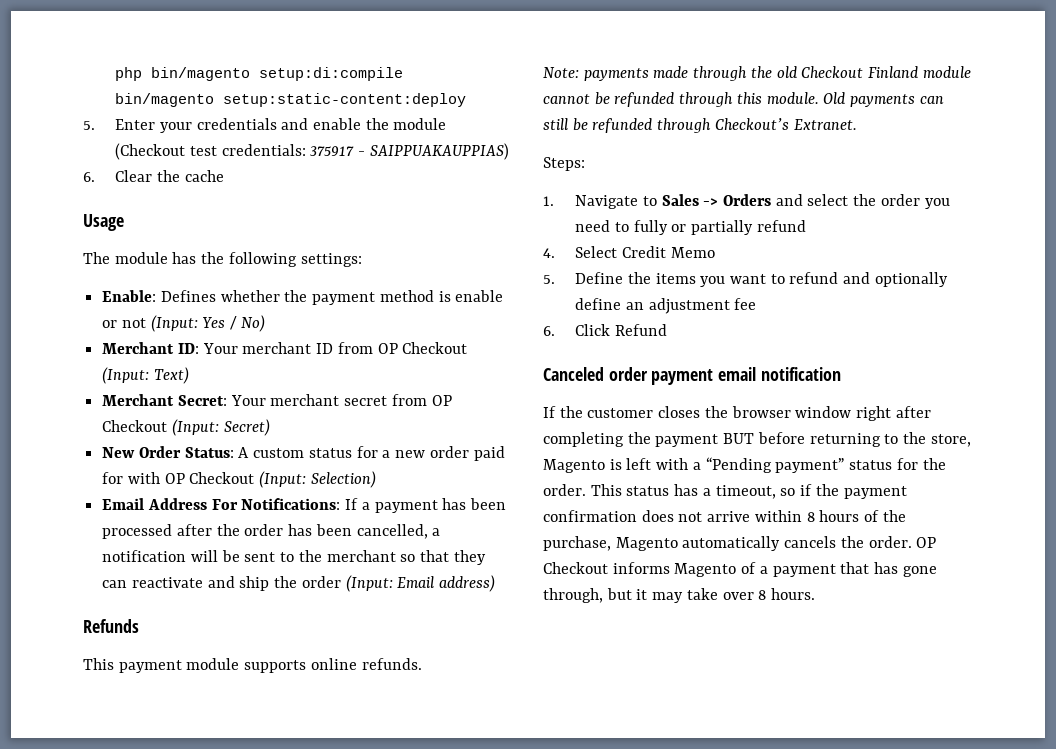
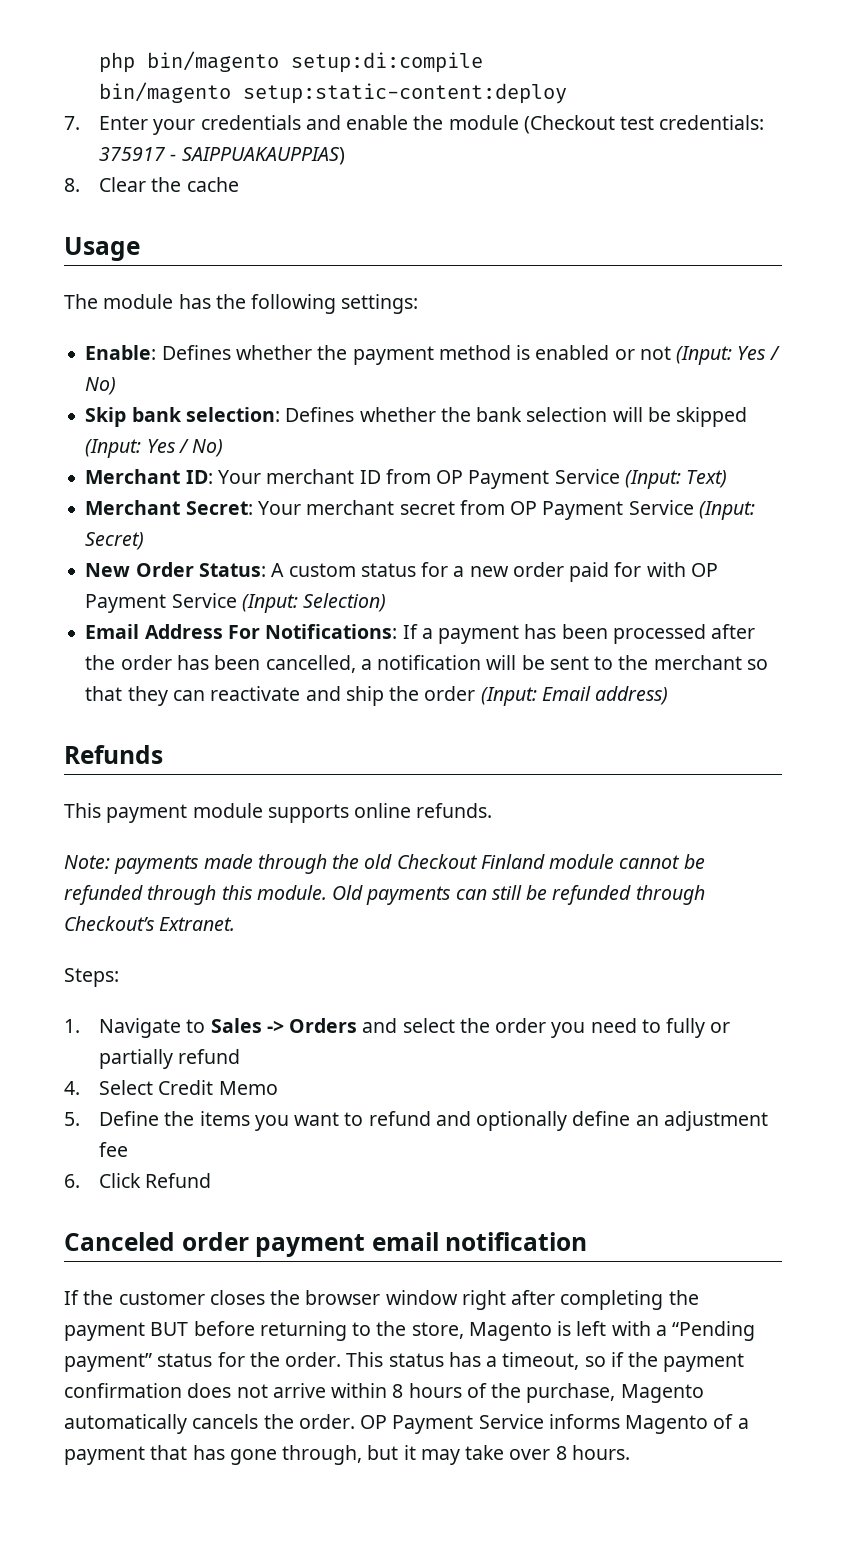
- 5. Enter your credentials and enable the module (Checkout test credentials: 375917 - SAIPPUAKAUPPIAS)
+ 7. Enter your credentials and enable the module (Checkout test credentials: 375917 - SAIPPUAKAUPPIAS)
- 6. Clear the cache
+ 8. Clear the cache
- Enable: Defines whether the payment method is enable or not (Input: Yes / No)
+ Enable: Defines whether the payment method is enabled or not (Input: Yes / No)
+ Skip bank selection: Defines whether the bank selection will be skipped (Input: Yes / No)
- Merchant ID: Your merchant ID from OP Checkout (Input: Text)
+ Merchant ID: Your merchant ID from OP Payment Service (Input: Text)
- Merchant Secret: Your merchant secret from OP Checkout (Input: Secret)
+ Merchant Secret: Your merchant secret from OP Payment Service (Input: Secret)
- New Order Status: A custom status for a new order paid for with OP Checkout (Input: Selection)
+ New Order Status: A custom status for a new order paid for with OP Payment Service (Input: Selection)
- OP Checkout informs Magento of a payment that has gone through, but it may take over 8 hours.
+ OP Payment Service informs Magento of a payment that has gone through, but it may take over 8 hours.

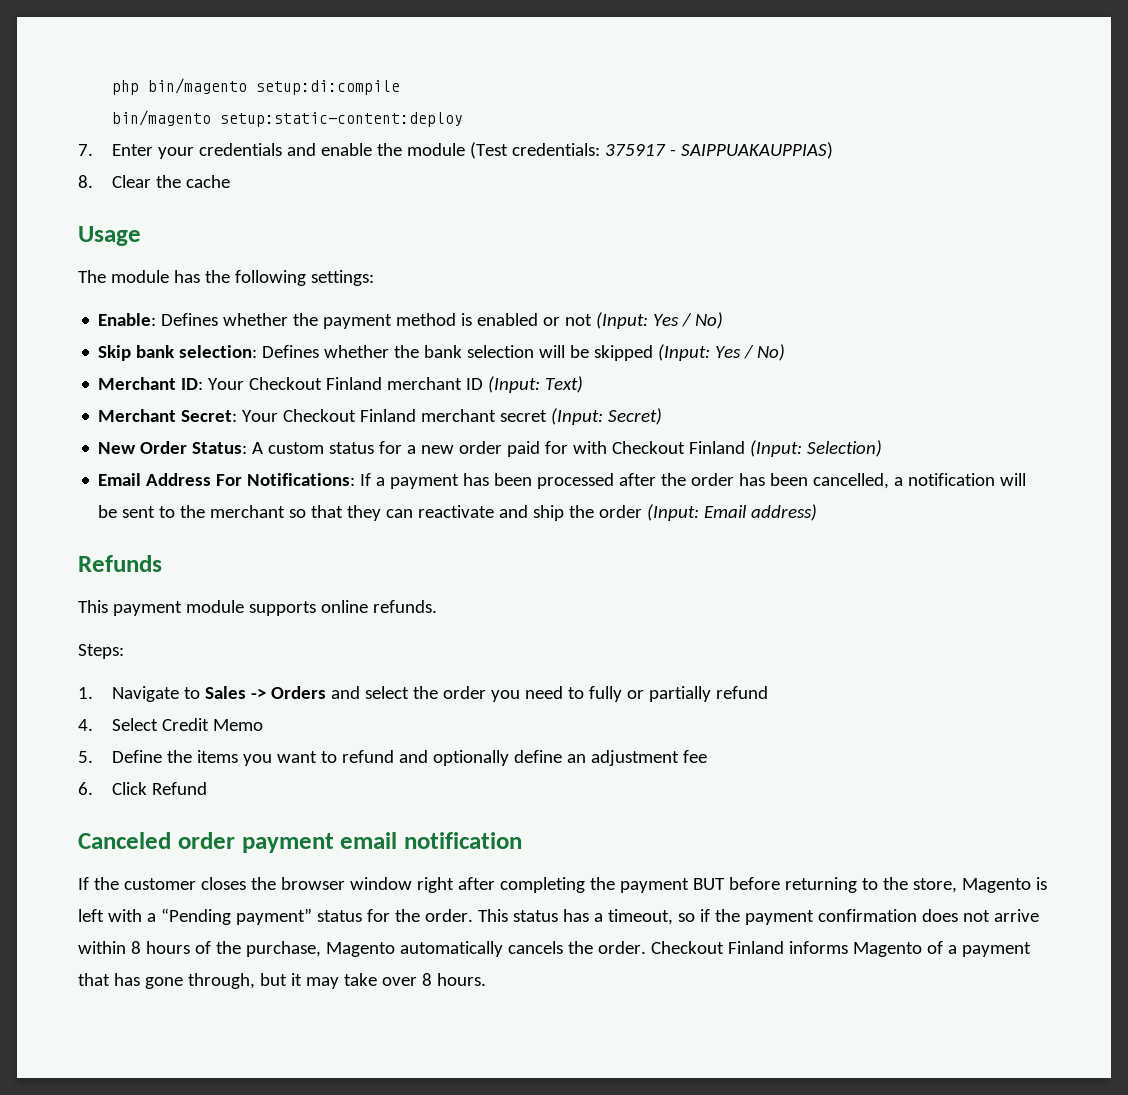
- 7. Enter your credentials and enable the module (Checkout test credentials: 375917 - SAIPPUAKAUPPIAS)
+ 7. Enter your credentials and enable the module (Test credentials: 375917 - SAIPPUAKAUPPIAS)
- Merchant ID: Your merchant ID from OP Payment Service (Input: Text)
+ Merchant ID: Your Checkout Finland merchant ID (Input: Text)
- Merchant Secret: Your merchant secret from OP Payment Service (Input: Secret)
+ Merchant Secret: Your Checkout Finland merchant secret (Input: Secret)
- New Order Status: A custom status for a new order paid for with OP Payment Service (Input: Selection)
+ New Order Status: A custom status for a new order paid for with Checkout Finland (Input: Selection)
- Note: payments made through the old Checkout Finland module cannot be refunded through this module. Old payments can still be refunded through Checkout’s Extranet.
- OP Payment Service informs Magento of a payment that has gone through, but it may take over 8 hours.
+ Checkout Finland informs Magento of a payment that has gone through, but it may take over 8 hours.

